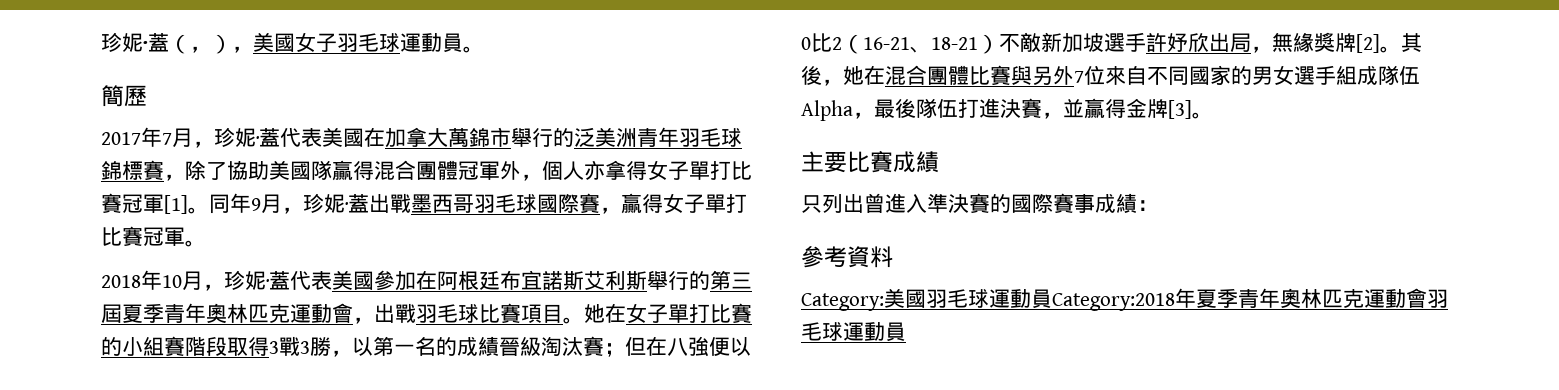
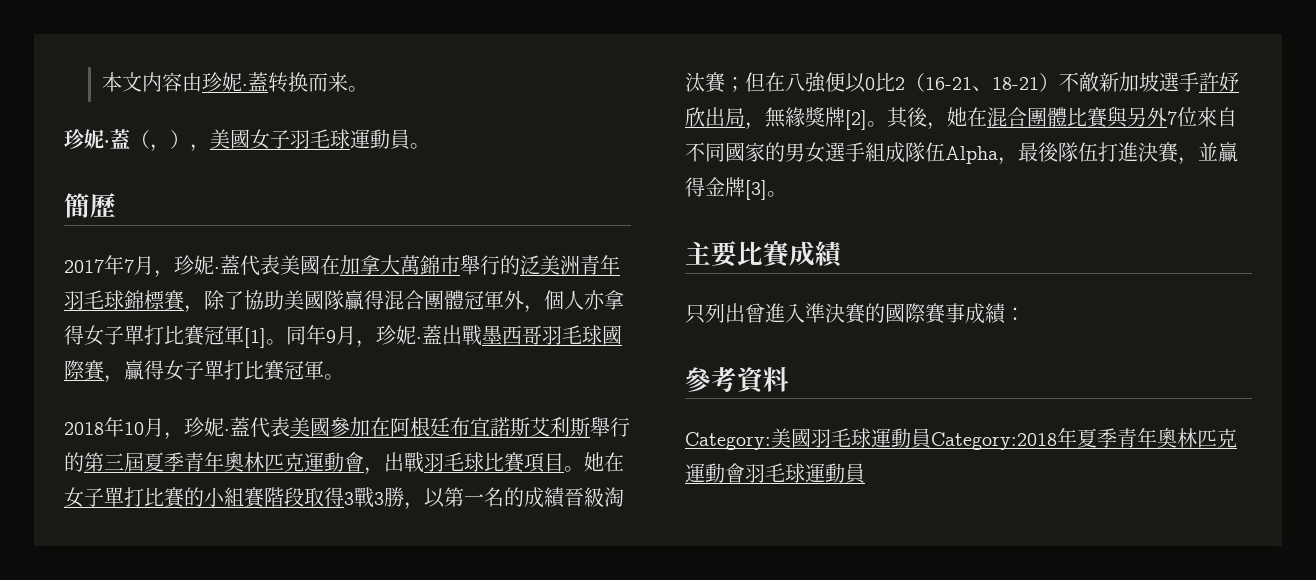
+ 本文内容由珍妮·蓋转换而来。

